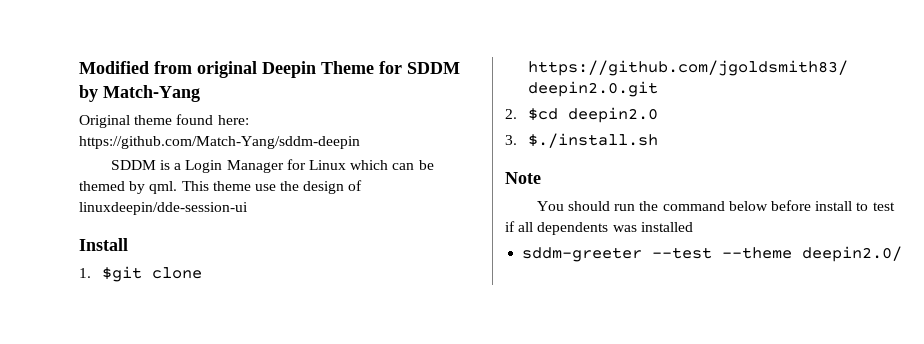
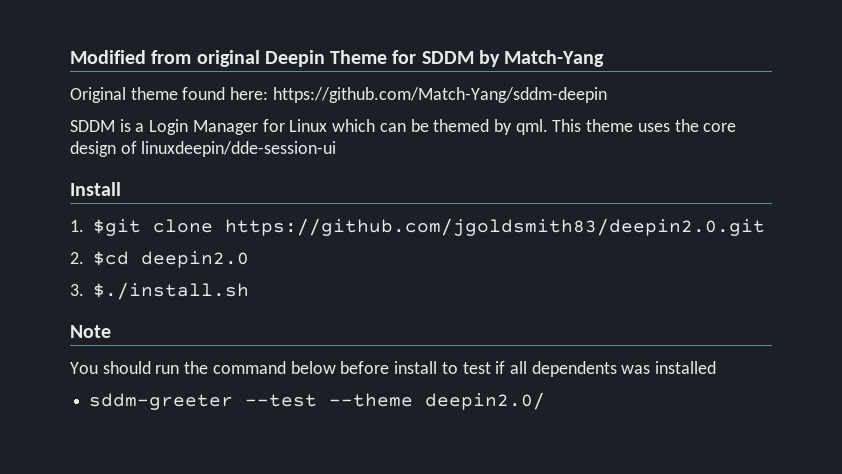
- This theme use the design of linuxdeepin/dde-session-ui
+ This theme uses the core design of linuxdeepin/dde-session-ui

